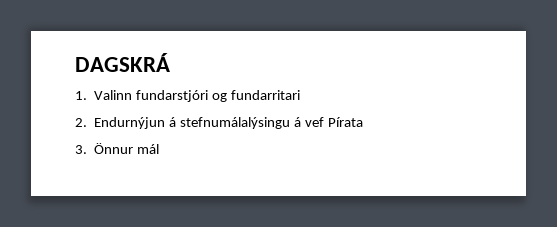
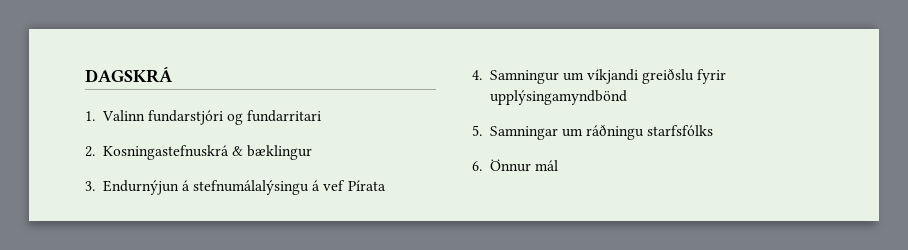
- 2. Endurnýjun á stefnumálalýsingu á vef Pírata
+ 2. Kosningastefnuskrá & bæklingur
+ 3. Endurnýjun á stefnumálalýsingu á vef Pírata
- 3. Önnur mál
+ 4. Samningur um víkjandi greiðslu fyrir upplýsingamyndbönd
+ 5. Samningar um ráðningu starfsfólks
+ 6. Önnur mál

